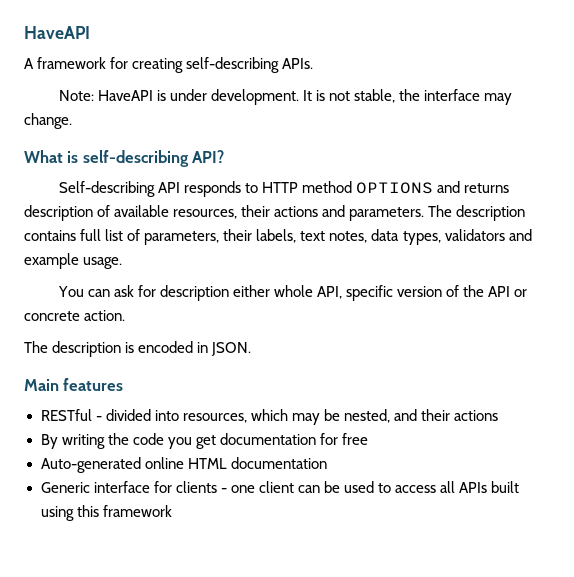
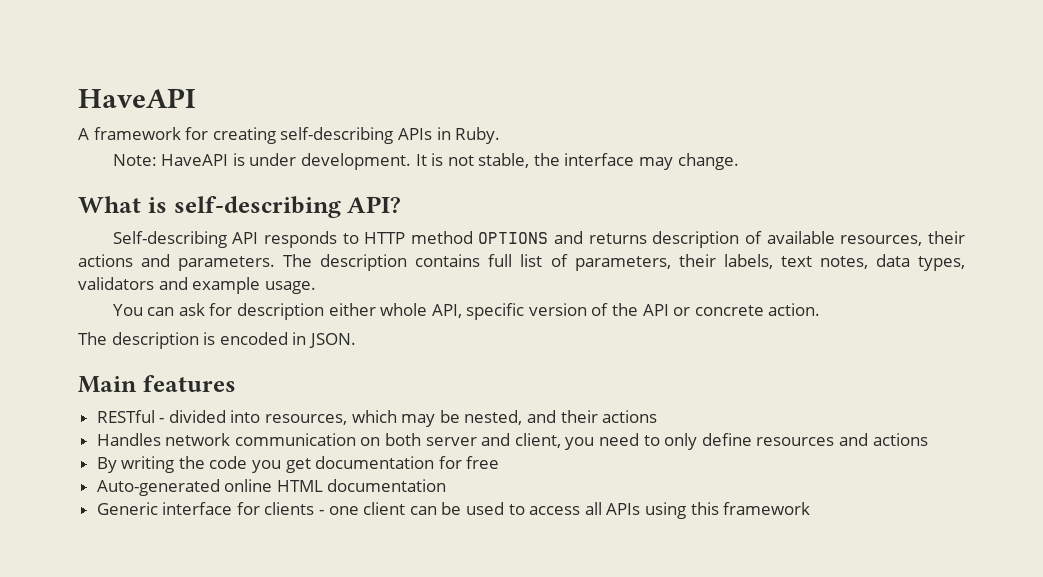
- A framework for creating self-describing APIs.
+ A framework for creating self-describing APIs in Ruby.
+ Handles network communication on both server and client, you need to only define resources and actions
- Generic interface for clients - one client can be used to access all APIs built using this framework
+ Generic interface for clients - one client can be used to access all APIs using this framework

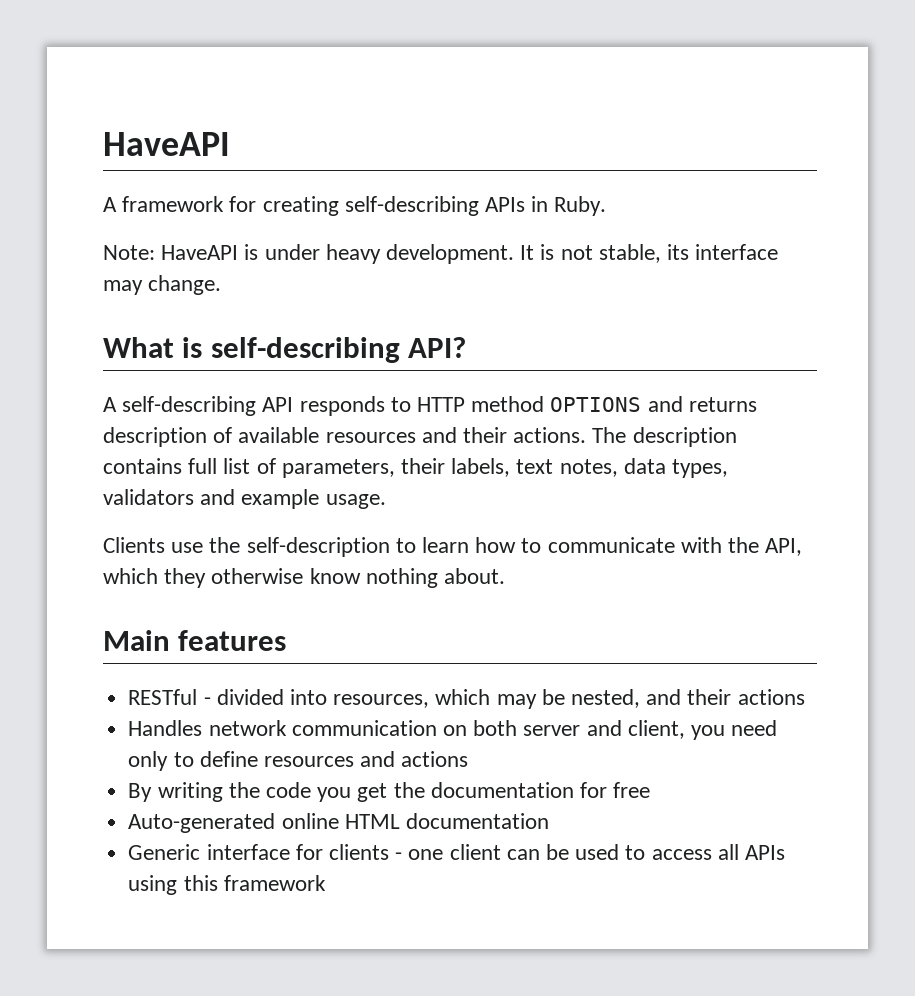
- Note: HaveAPI is under development.
+ Note: HaveAPI is under heavy development.
- It is not stable, the interface may change.
+ It is not stable, its interface may change.
- Self-describing API responds to HTTP method OPTIONS and returns description of available resources, their actions and parameters.
+ A self-describing API responds to HTTP method OPTIONS and returns description of available resources and their actions.
- You can ask for description either whole API, specific version of the API or concrete action.
- The description is encoded in JSON.
+ Clients use the self-description to learn how to communicate with the API, which they otherwise know nothing about.
- Handles network communication on both server and client, you need to only define resources and actions
+ Handles network communication on both server and client, you need only to define resources and actions
- By writing the code you get documentation for free
+ By writing the code you get the documentation for free

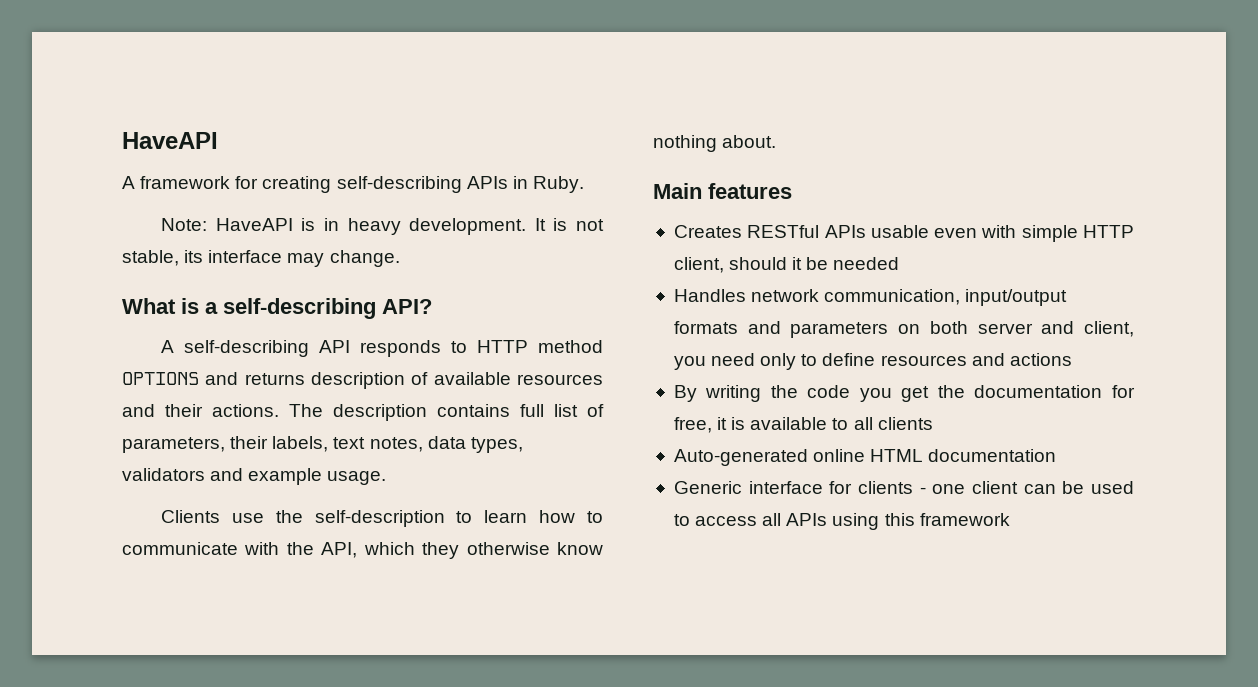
- Note: HaveAPI is under heavy development.
+ Note: HaveAPI is in heavy development.
- What is self-describing API?
+ What is a self-describing API?
- RESTful - divided into resources, which may be nested, and their actions
- Handles network communication on both server and client, you need only to define resources and actions
+ Creates RESTful APIs usable even with simple HTTP client, should it be needed
+ Handles network communication, input/output formats and parameters on both server and client, you need only to define resources and actions
- By writing the code you get the documentation for free
+ By writing the code you get the documentation for free, it is available to all clients

